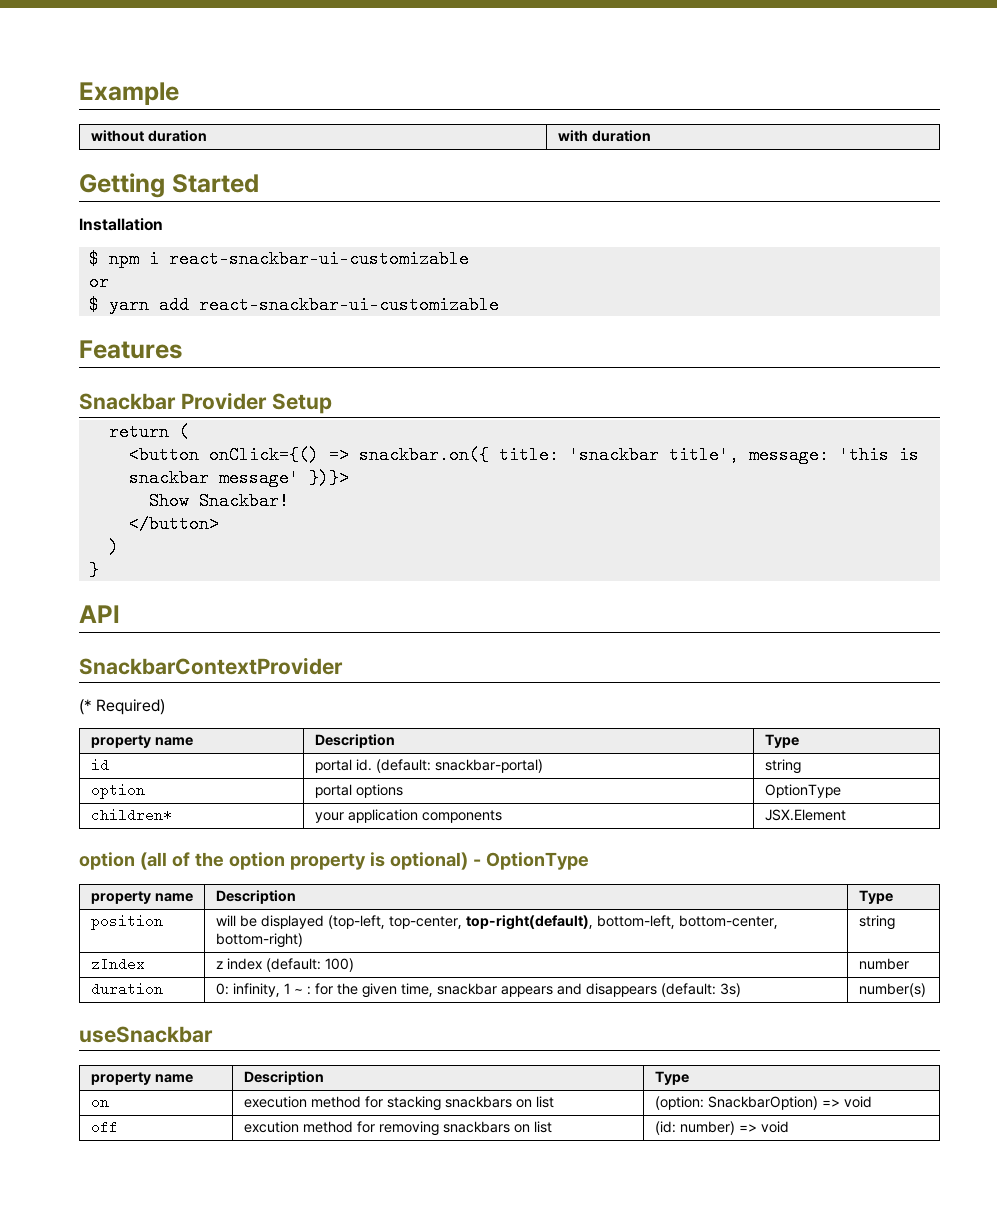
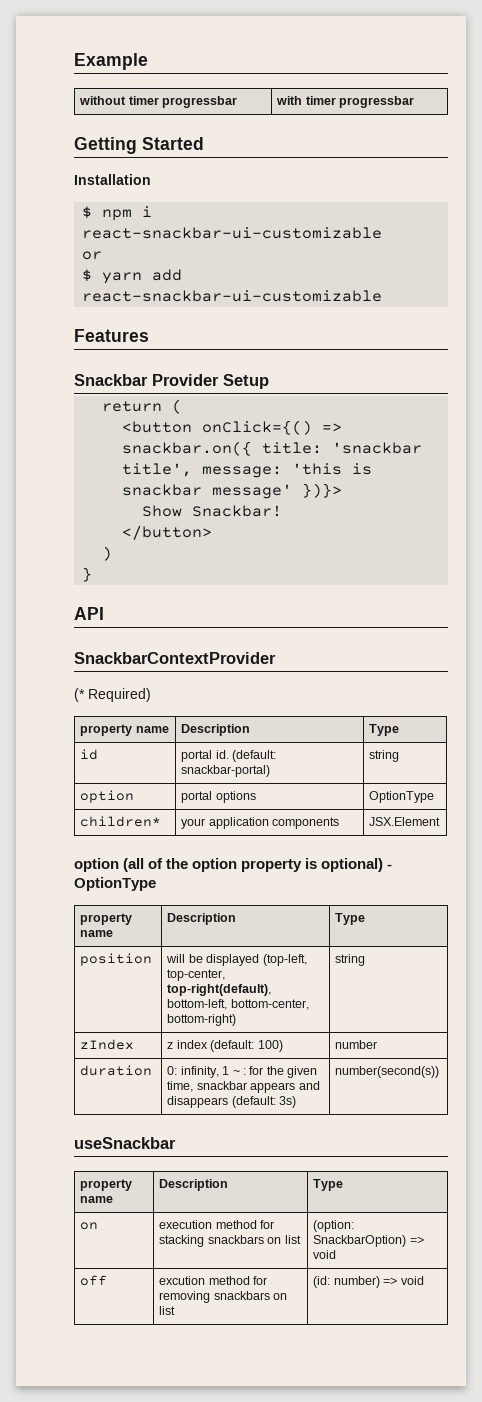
- without duration | with duration
+ without timer progressbar | with timer progressbar
- duration | 0: infinity, 1 ~ : for the given time, snackbar appears and disappears (default: 3s) | number(s)
+ duration | 0: infinity, 1 ~ : for the given time, snackbar appears and disappears (default: 3s) | number(second(s))

